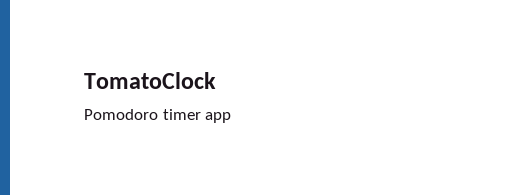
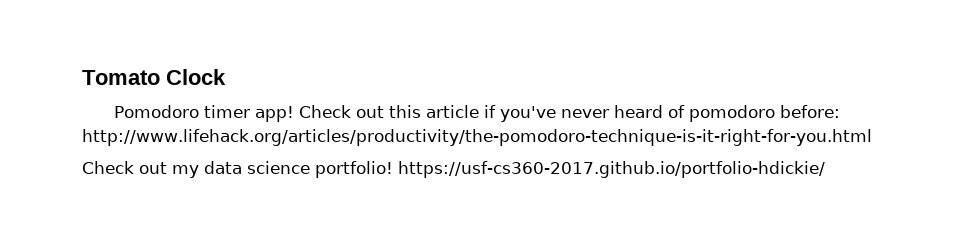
- TomatoClock
+ Tomato Clock
- Pomodoro timer app
+ Pomodoro timer app! Check out this article if you've never heard of pomodoro before: http://www.lifehack.org/articles/productivity/the-pomodoro-technique-is-it-right-for-you.html
+ Check out my data science portfolio! https://usf-cs360-2017.github.io/portfolio-hdickie/

